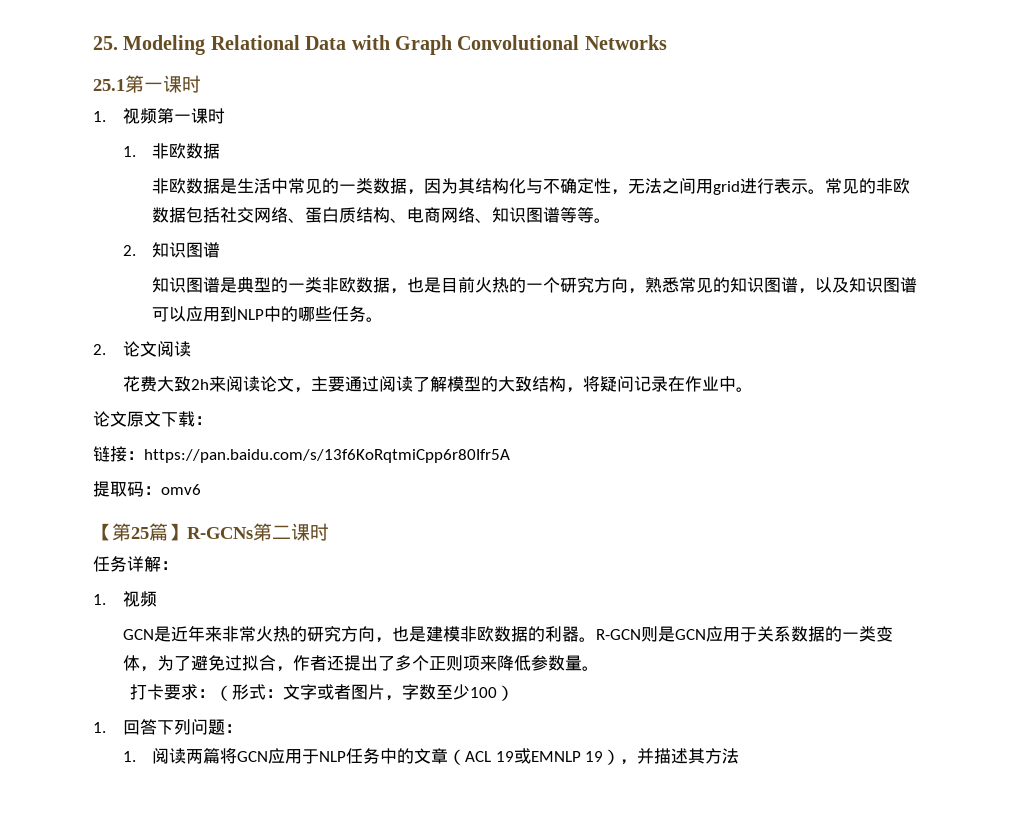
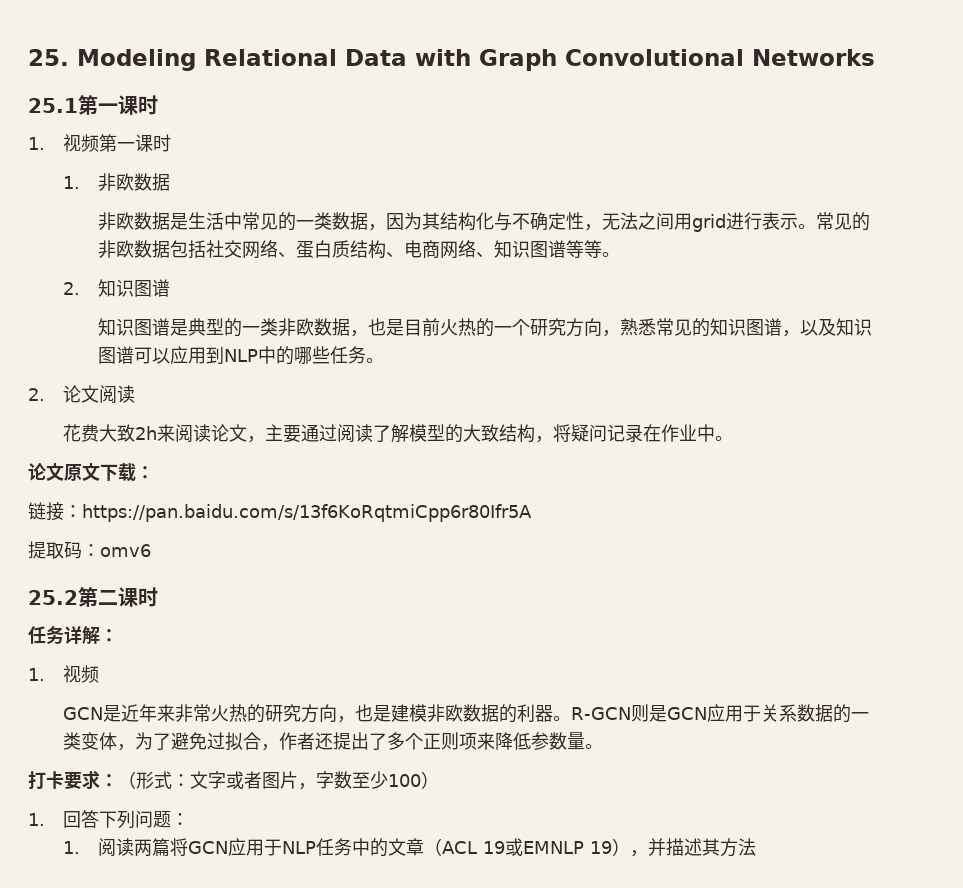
- 【第25篇】R-GCNs第二课时
+ 25.2第二课时

